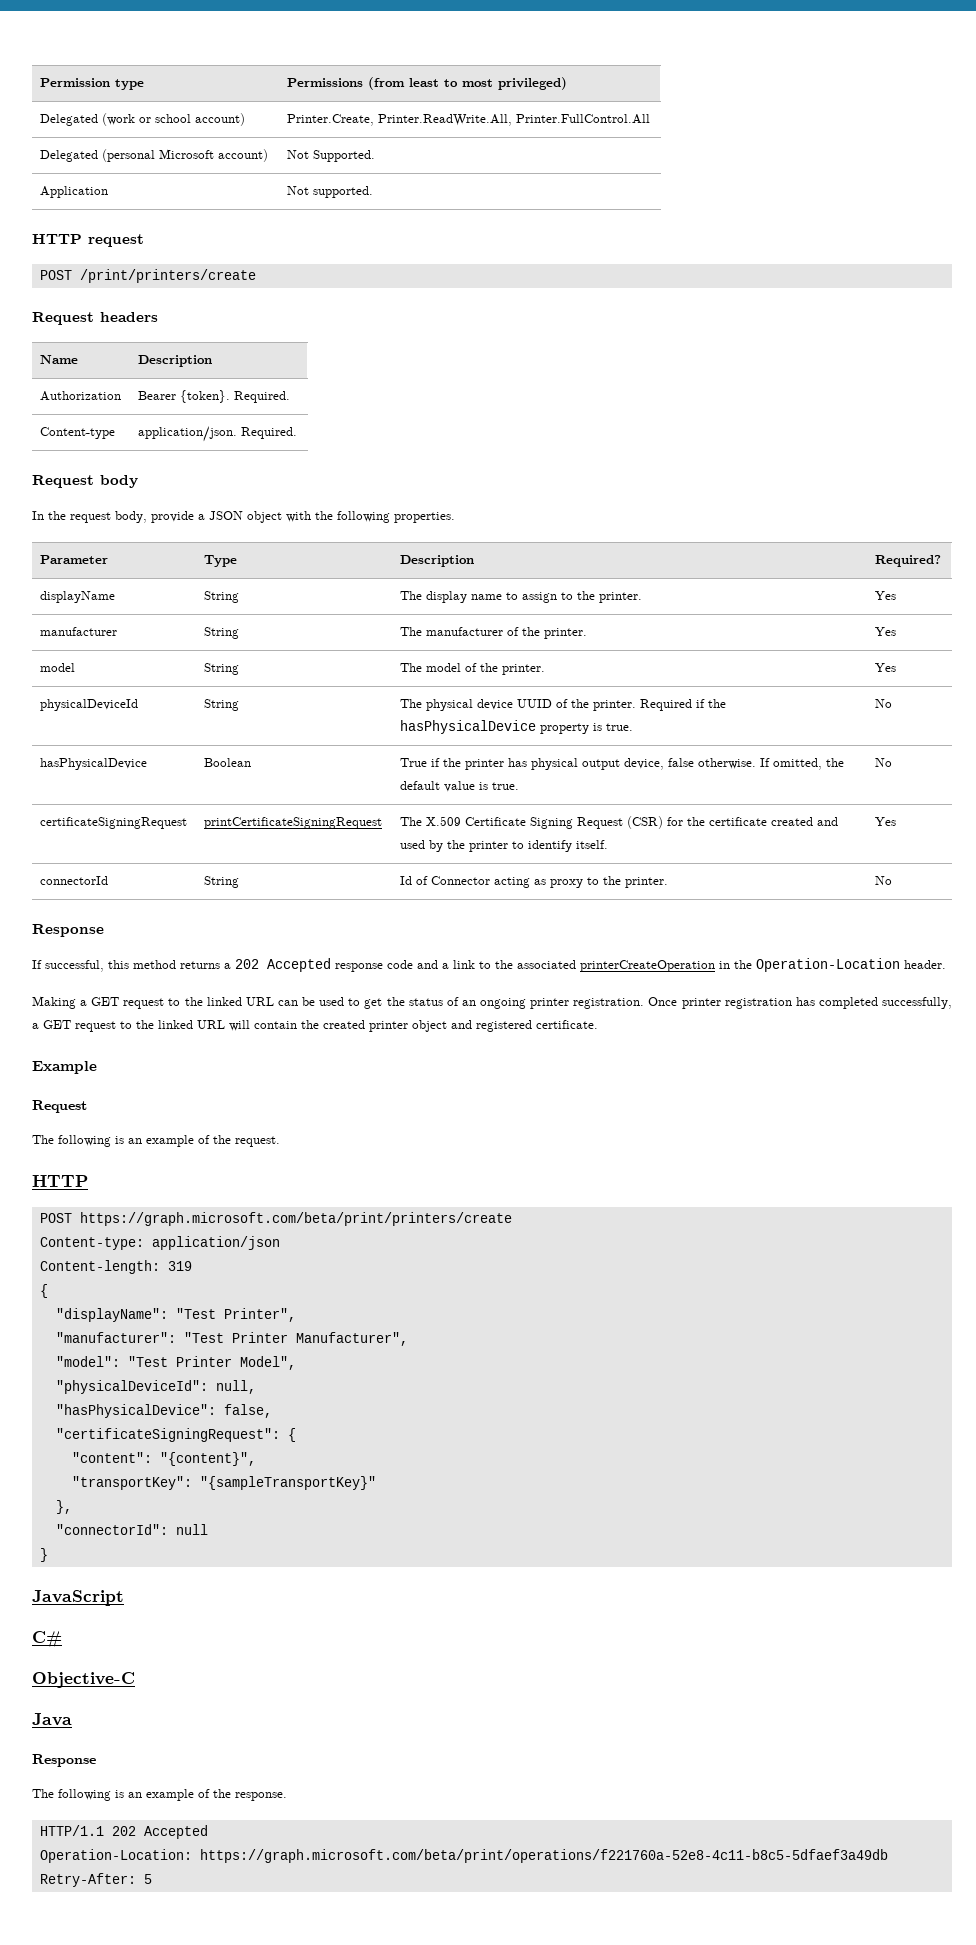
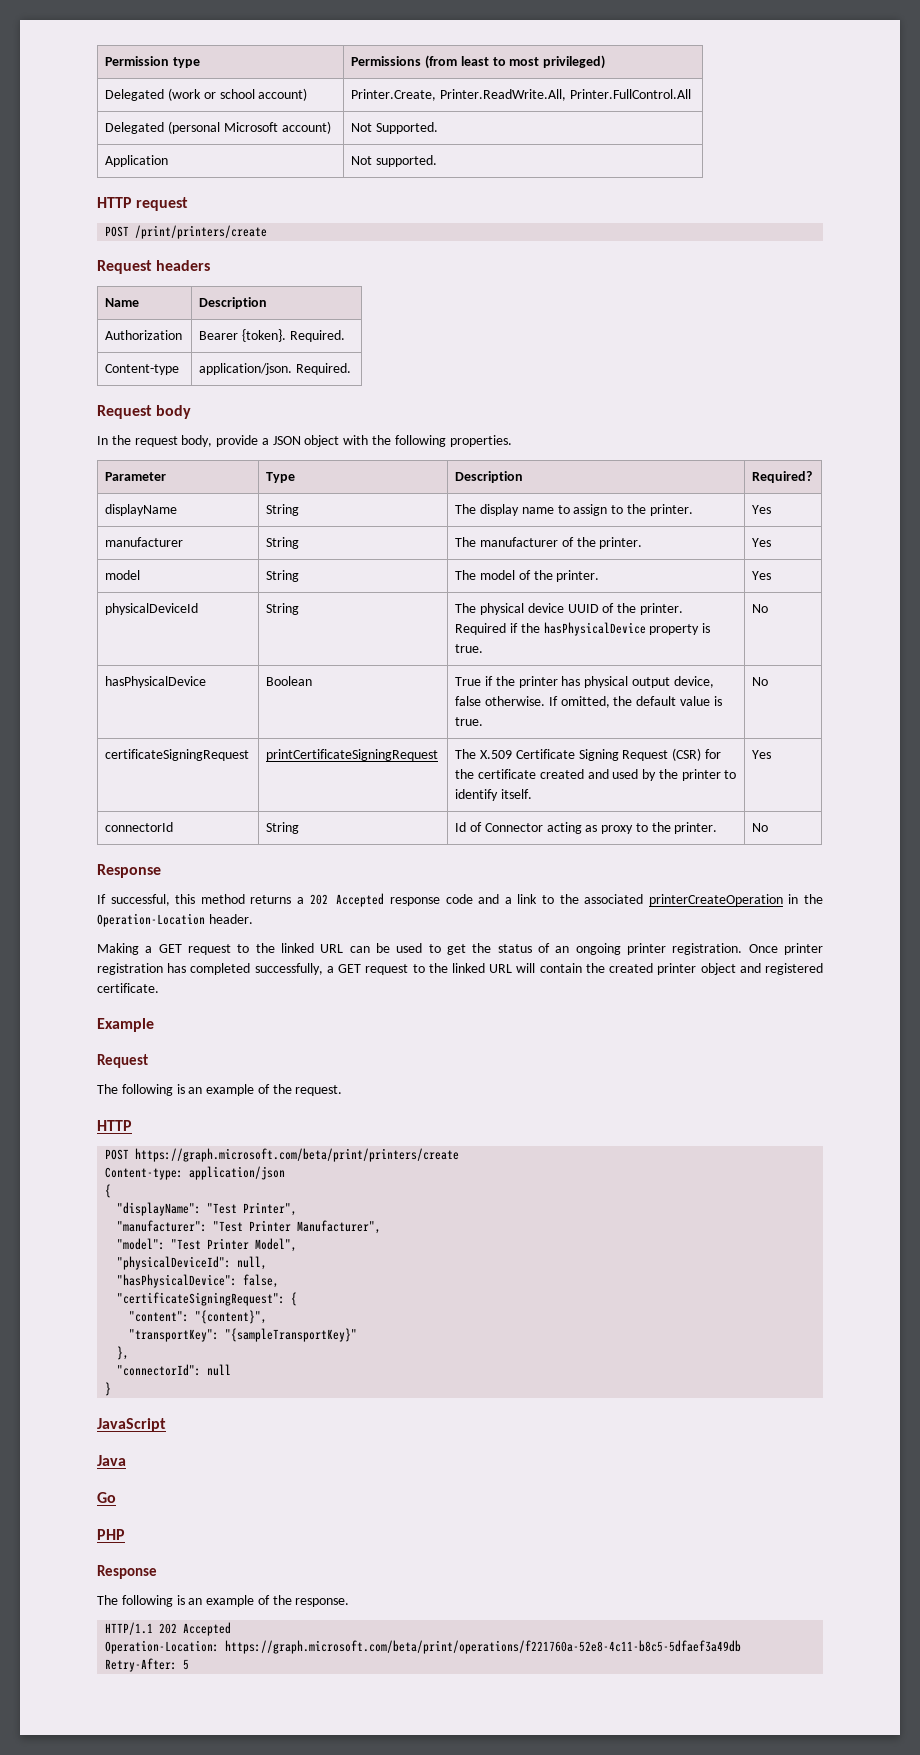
- Content-length: 319
- C#
- Objective-C
  Java
+ Go
+ PHP

